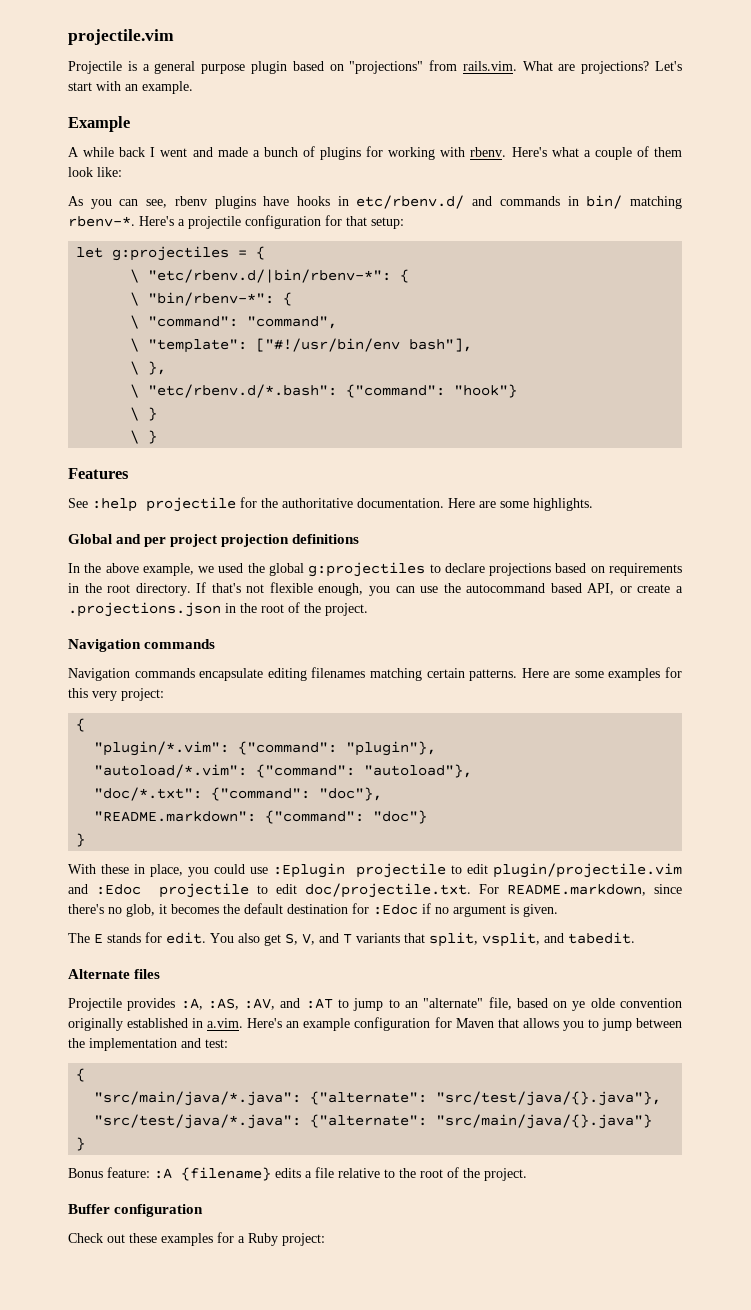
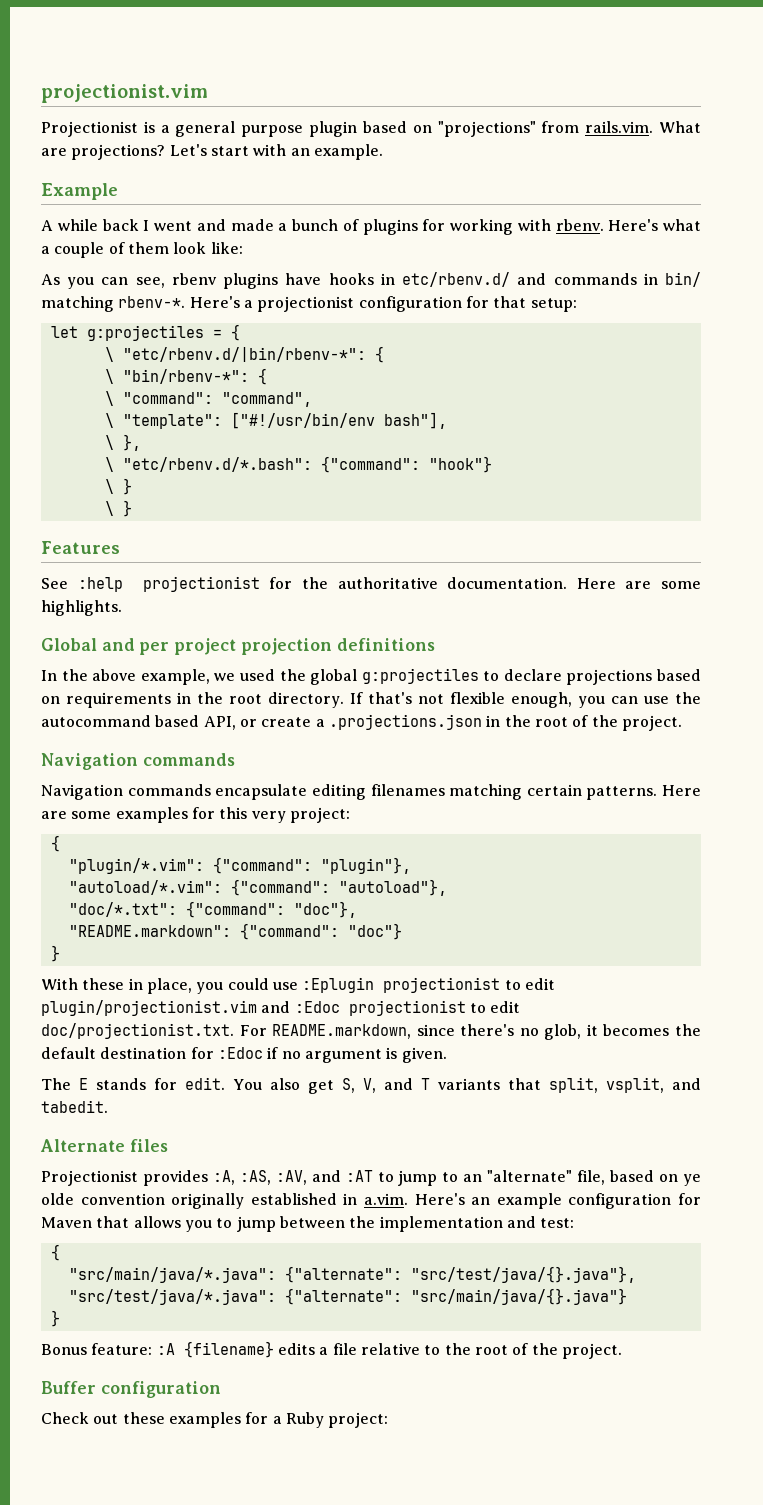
- projectile.vim
- Projectile is a general purpose plugin based on "projections" from rails.vim. What are projections?
+ projectionist.vim
+ Projectionist is a general purpose plugin based on "projections" from rails.vim. What are projections?
- Here's a projectile configuration for that setup:
+ Here's a projectionist configuration for that setup:
- See :help projectile for the authoritative documentation.
+ See :help projectionist for the authoritative documentation.
- With these in place, you could use :Eplugin projectile to edit plugin/projectile.vim and :Edoc projectile to edit doc/projectile.txt. For README.markdown, since there's no glob, it becomes the default destination for :Edoc if no argument is given.
+ With these in place, you could use :Eplugin projectionist to edit plugin/projectionist.vim and :Edoc projectionist to edit doc/projectionist.txt. For README.markdown, since there's no glob, it becomes the default destination for :Edoc if no argument is given.
- Projectile provides :A, :AS, :AV, and :AT to jump to an "alternate" file, based on ye olde convention originally established in a.vim. Here's an example configuration for Maven that allows you to jump between the implementation and test:
+ Projectionist provides :A, :AS, :AV, and :AT to jump to an "alternate" file, based on ye olde convention originally established in a.vim. Here's an example configuration for Maven that allows you to jump between the implementation and test:

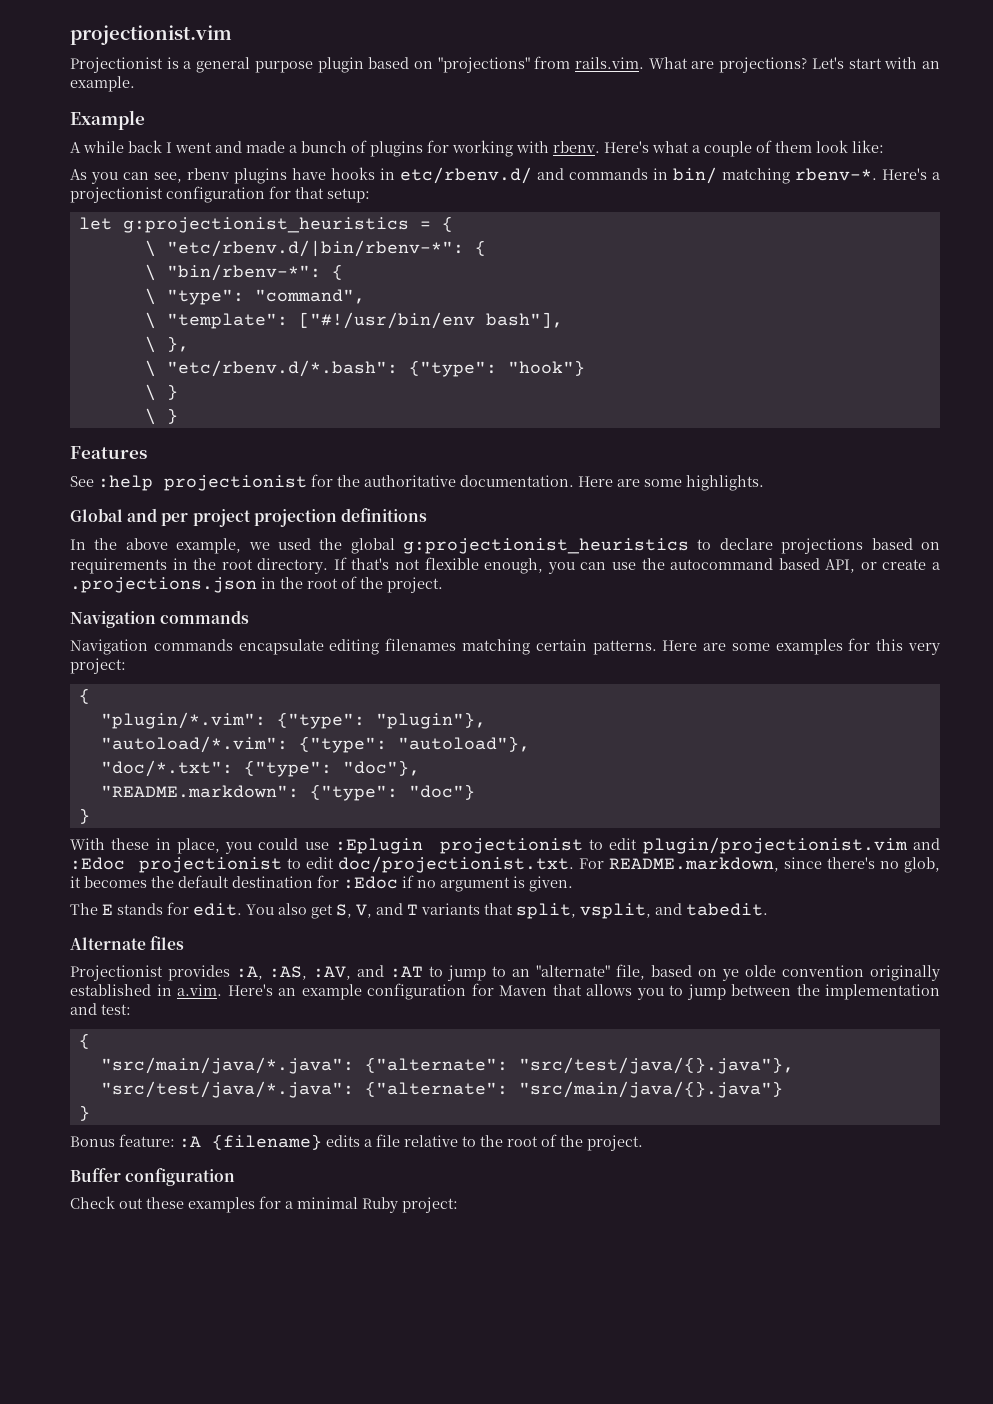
- let g:projectiles = {
+ let g:projectionist_heuristics = {
- \ "command": "command",
+ \ "type": "command",
- \ "etc/rbenv.d/*.bash": {"command": "hook"}
+ \ "etc/rbenv.d/*.bash": {"type": "hook"}
- In the above example, we used the global g:projectiles to declare projections based on requirements in the root directory.
+ In the above example, we used the global g:projectionist_heuristics to declare projections based on requirements in the root directory.
- "plugin/*.vim": {"command": "plugin"},
+ "plugin/*.vim": {"type": "plugin"},
- "autoload/*.vim": {"command": "autoload"},
+ "autoload/*.vim": {"type": "autoload"},
- "doc/*.txt": {"command": "doc"},
+ "doc/*.txt": {"type": "doc"},
- "README.markdown": {"command": "doc"}
+ "README.markdown": {"type": "doc"}
- Check out these examples for a Ruby project:
+ Check out these examples for a minimal Ruby project:

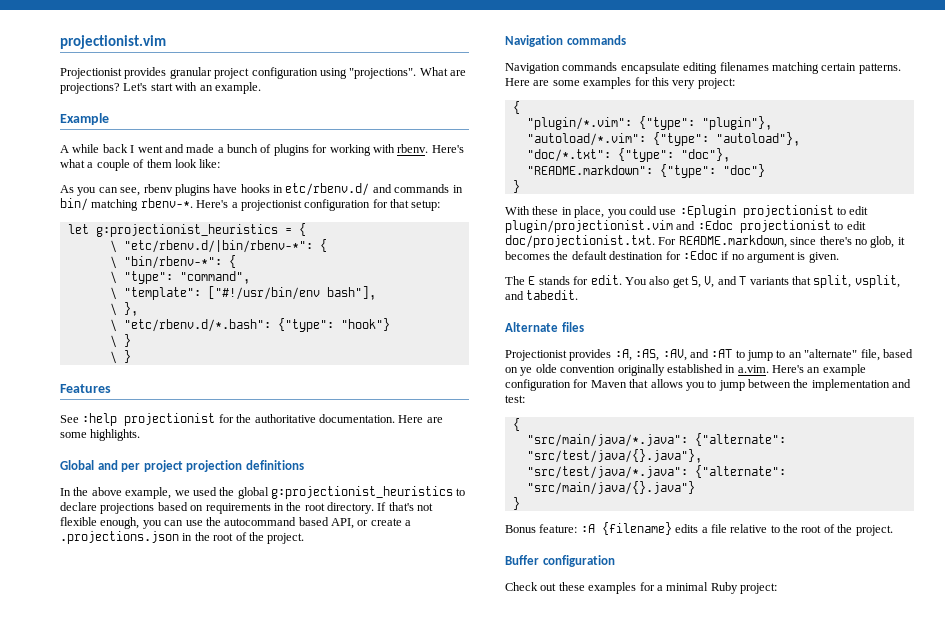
- Projectionist is a general purpose plugin based on "projections" from rails.vim. What are projections?
+ Projectionist provides granular project configuration using "projections". What are projections?

